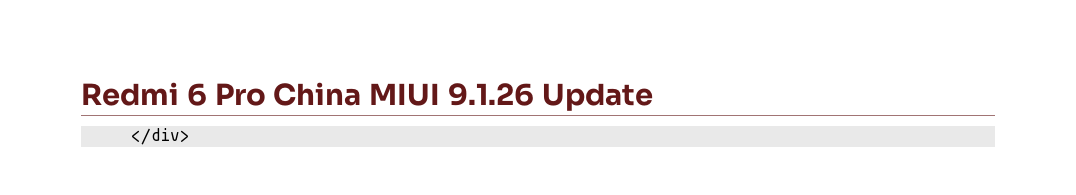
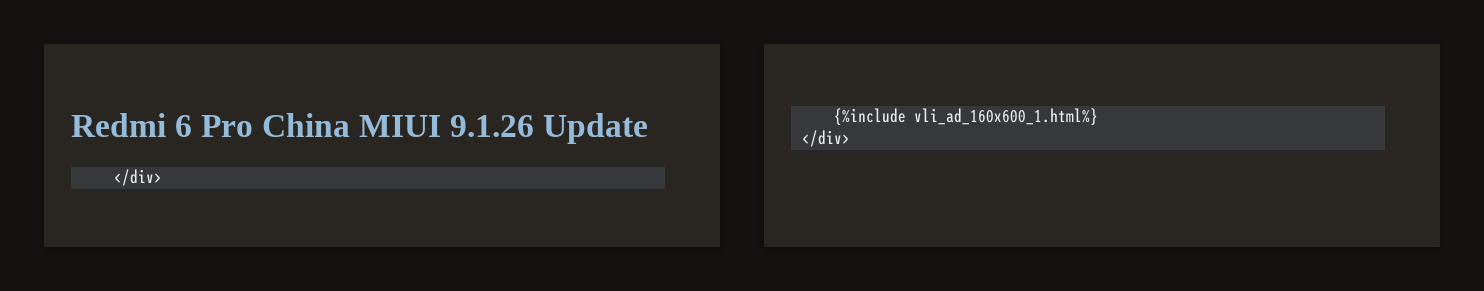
+ {%include vli_ad_160x600_1.html%}
+ </div>

